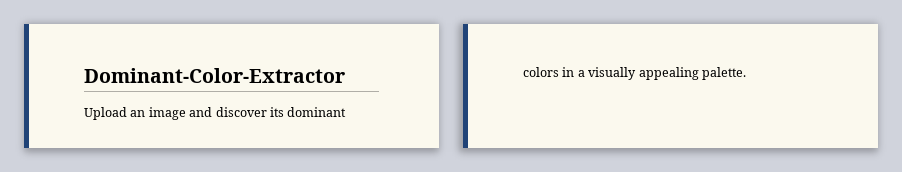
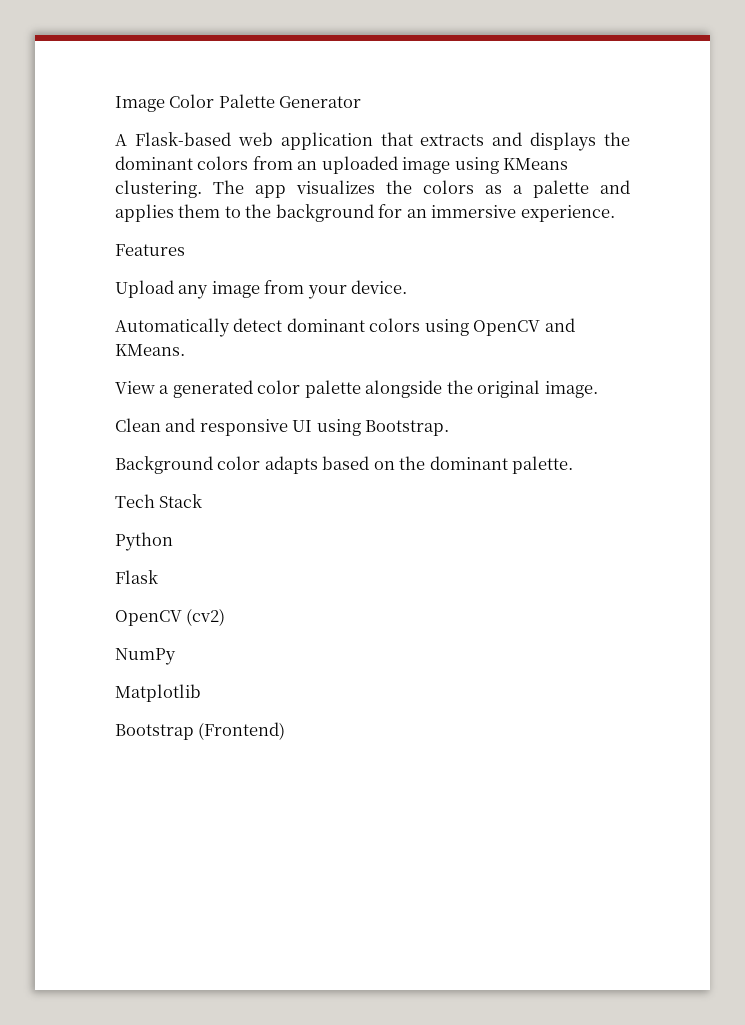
- Dominant-Color-Extractor
- Upload an image and discover its dominant colors in a visually appealing palette.
+ Image Color Palette Generator
+ A Flask-based web application that extracts and displays the dominant colors from an uploaded image using KMeans clustering. The app visualizes the colors as a palette and applies them to the background for an immersive experience.
+ Features
+ Upload any image from your device.
+ Automatically detect dominant colors using OpenCV and KMeans.
+ View a generated color palette alongside the original image.
+ Clean and responsive UI using Bootstrap.
+ Background color adapts based on the dominant palette.
+ Tech Stack
+ Python
+ Flask
+ OpenCV (cv2)
+ NumPy
+ Matplotlib
+ Bootstrap (Frontend)

